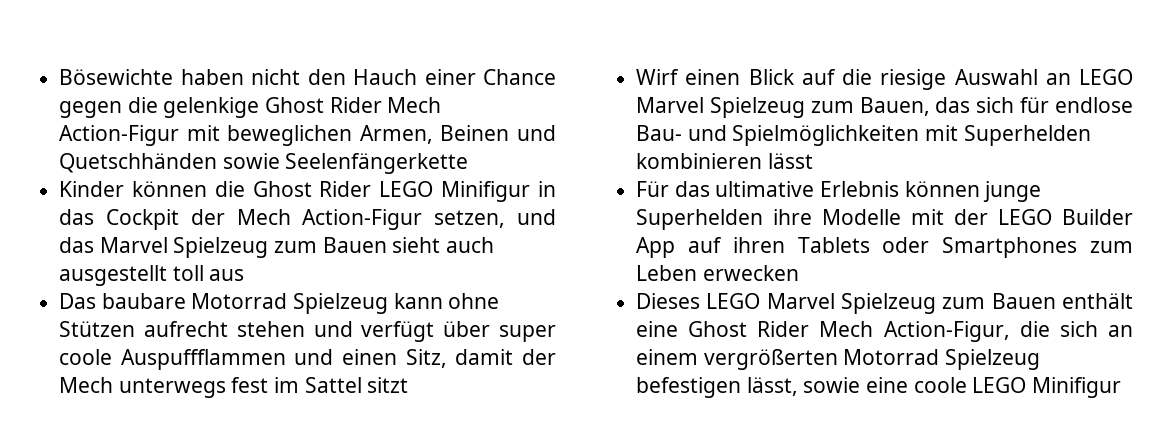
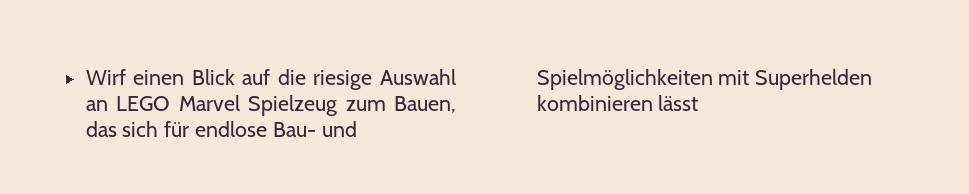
- Bösewichte haben nicht den Hauch einer Chance gegen die gelenkige Ghost Rider Mech Action-Figur mit beweglichen Armen, Beinen und Quetschhänden sowie Seelenfängerkette
- Kinder können die Ghost Rider LEGO Minifigur in das Cockpit der Mech Action-Figur setzen, und das Marvel Spielzeug zum Bauen sieht auch ausgestellt toll aus
- Das baubare Motorrad Spielzeug kann ohne Stützen aufrecht stehen und verfügt über super coole Auspuffflammen und einen Sitz, damit der Mech unterwegs fest im Sattel sitzt
- Für das ultimative Erlebnis können junge Superhelden ihre Modelle mit der LEGO Builder App auf ihren Tablets oder Smartphones zum Leben erwecken
- Dieses LEGO Marvel Spielzeug zum Bauen enthält eine Ghost Rider Mech Action-Figur, die sich an einem vergrößerten Motorrad Spielzeug befestigen lässt, sowie eine coole LEGO Minifigur

